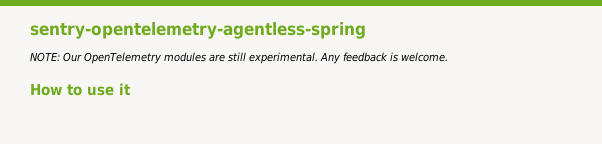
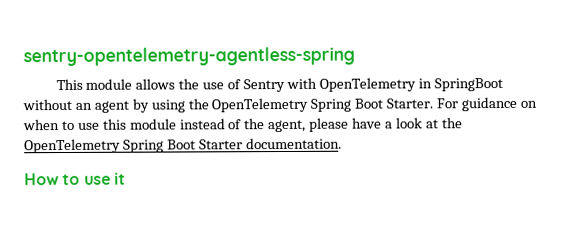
- NOTE: Our OpenTelemetry modules are still experimental. Any feedback is welcome.
+ This module allows the use of Sentry with OpenTelemetry in SpringBoot without an agent by using the OpenTelemetry Spring Boot Starter. For guidance on when to use this module instead of the agent, please have a look at the OpenTelemetry Spring Boot Starter documentation.

